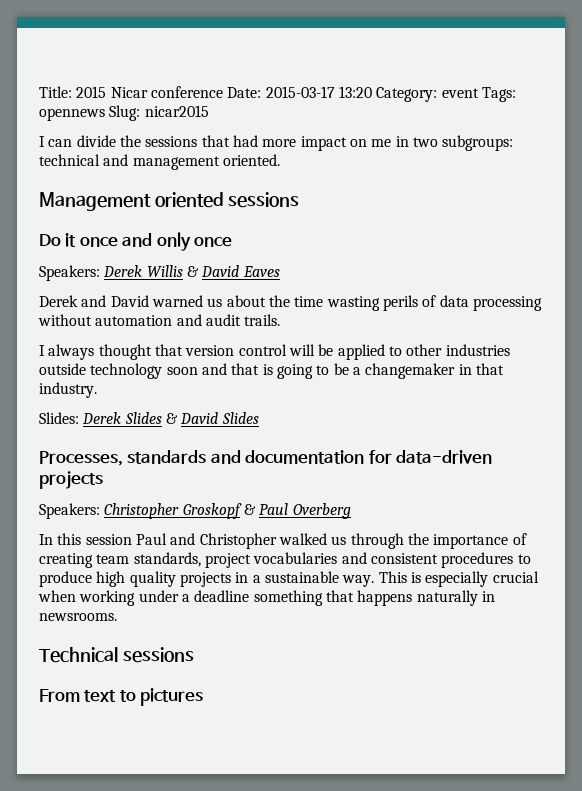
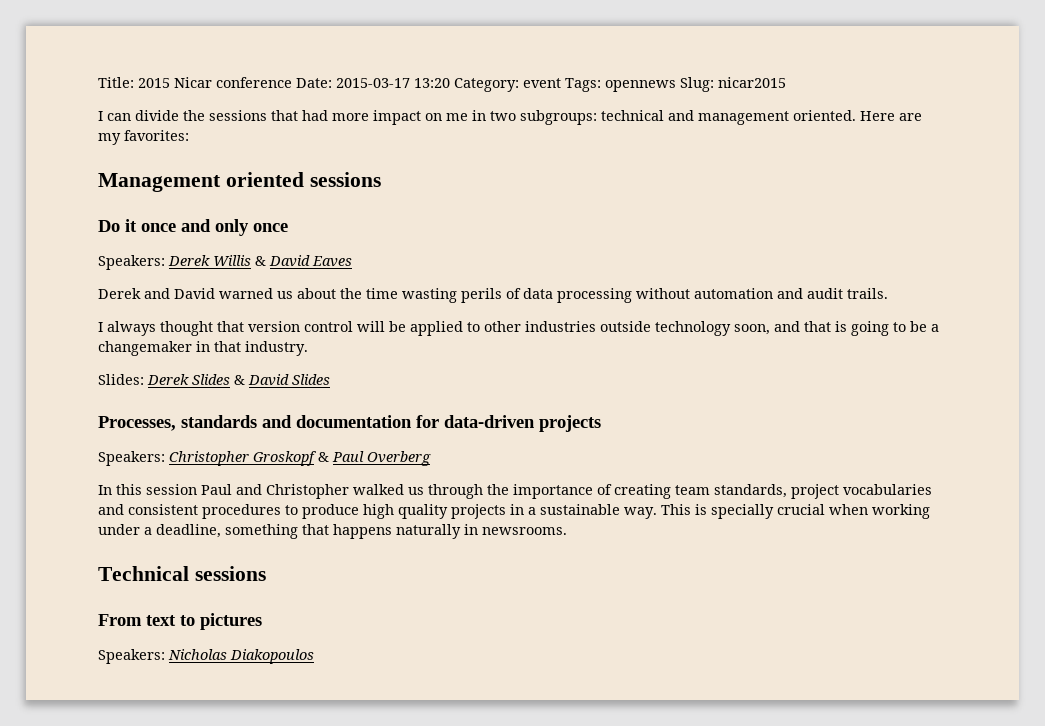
+ Here are my favorites:
- I always thought that version control will be applied to other industries outside technology soon and that is going to be a changemaker in that industry.
+ I always thought that version control will be applied to other industries outside technology soon, and that is going to be a changemaker in that industry.
- This is especially crucial when working under a deadline something that happens naturally in newsrooms.
+ This is specially crucial when working under a deadline, something that happens naturally in newsrooms.
+ Speakers: Nicholas Diakopoulos

